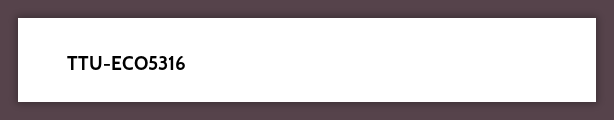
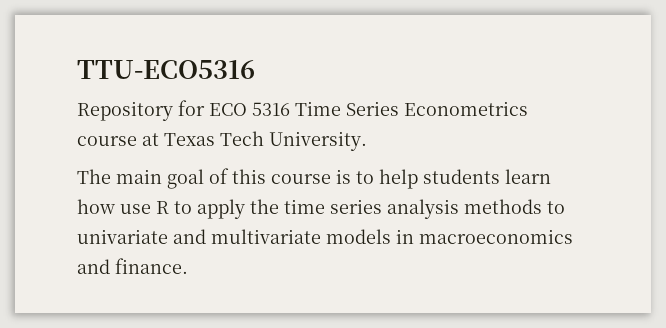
+ Repository for ECO 5316 Time Series Econometrics course at Texas Tech University.
+ The main goal of this course is to help students learn how use R to apply the time series analysis methods to univariate and multivariate models in macroeconomics and finance.

